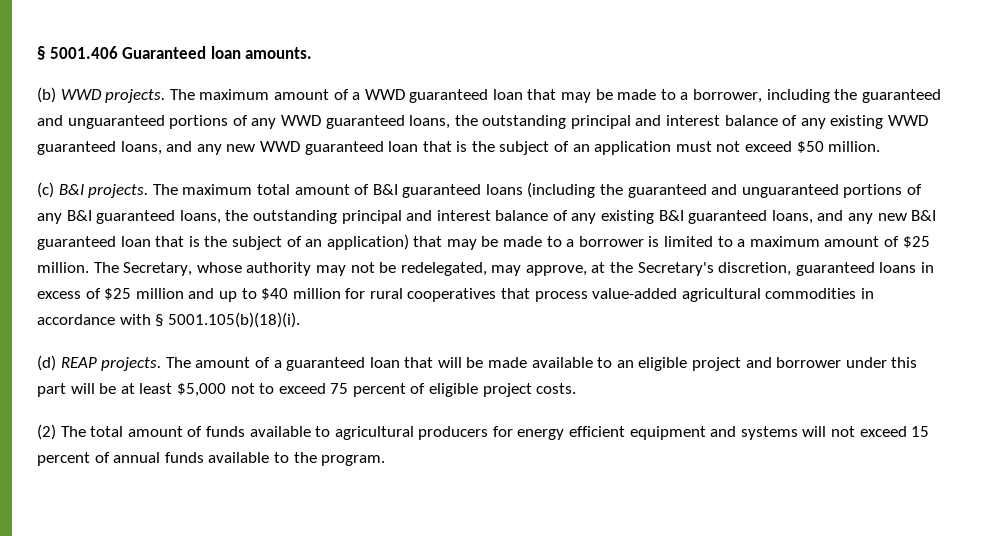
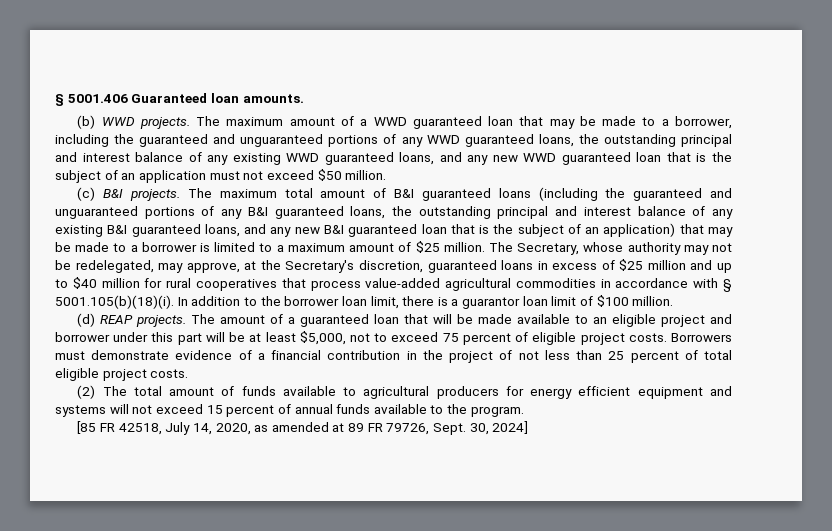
- The Secretary, whose authority may not be redelegated, may approve, at the Secretary's discretion, guaranteed loans in excess of $25 million and up to $40 million for rural cooperatives that process value-added agricultural commodities in accordance with § 5001.105(b)(18)(i).
+ The Secretary, whose authority may not be redelegated, may approve, at the Secretary's discretion, guaranteed loans in excess of $25 million and up to $40 million for rural cooperatives that process value-added agricultural commodities in accordance with § 5001.105(b)(18)(i). In addition to the borrower loan limit, there is a guarantor loan limit of $100 million.
- The amount of a guaranteed loan that will be made available to an eligible project and borrower under this part will be at least $5,000 not to exceed 75 percent of eligible project costs.
+ The amount of a guaranteed loan that will be made available to an eligible project and borrower under this part will be at least $5,000, not to exceed 75 percent of eligible project costs. Borrowers must demonstrate evidence of a financial contribution in the project of not less than 25 percent of total eligible project costs.
+ [85 FR 42518, July 14, 2020, as amended at 89 FR 79726, Sept. 30, 2024]

